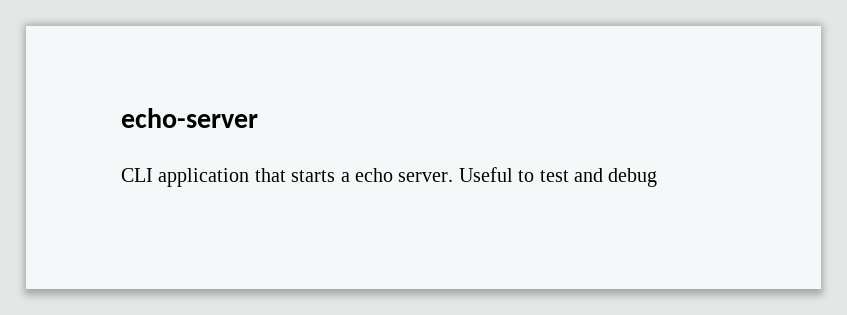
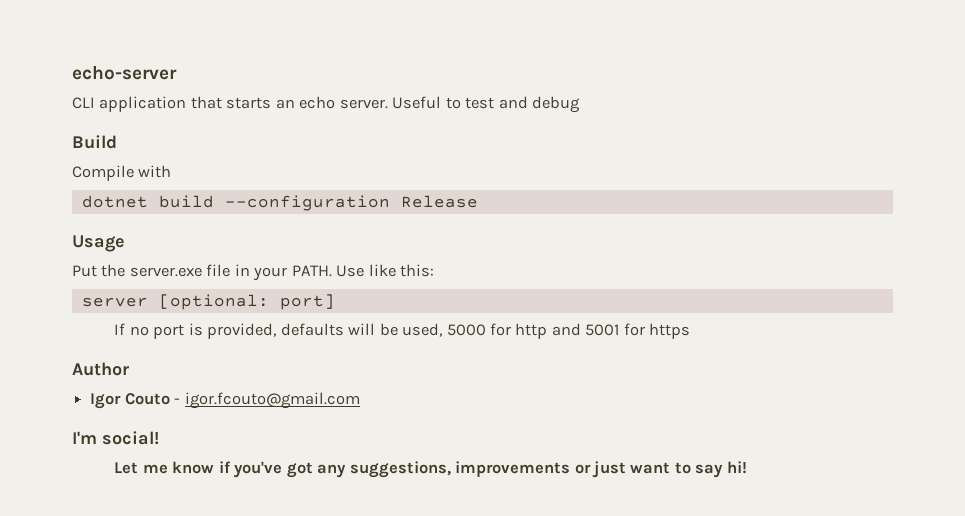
- CLI application that starts a echo server.
+ CLI application that starts an echo server.
+ Build
+ Compile with
+ dotnet build --configuration Release
+ Usage
+ Put the server.exe file in your PATH. Use like this:
+ server [optional: port]
+ If no port is provided, defaults will be used, 5000 for http and 5001 for https
+ Author
+ Igor Couto - igor.fcouto@gmail.com
+ I'm social!
+ Let me know if you've got any suggestions, improvements or just want to say hi!

